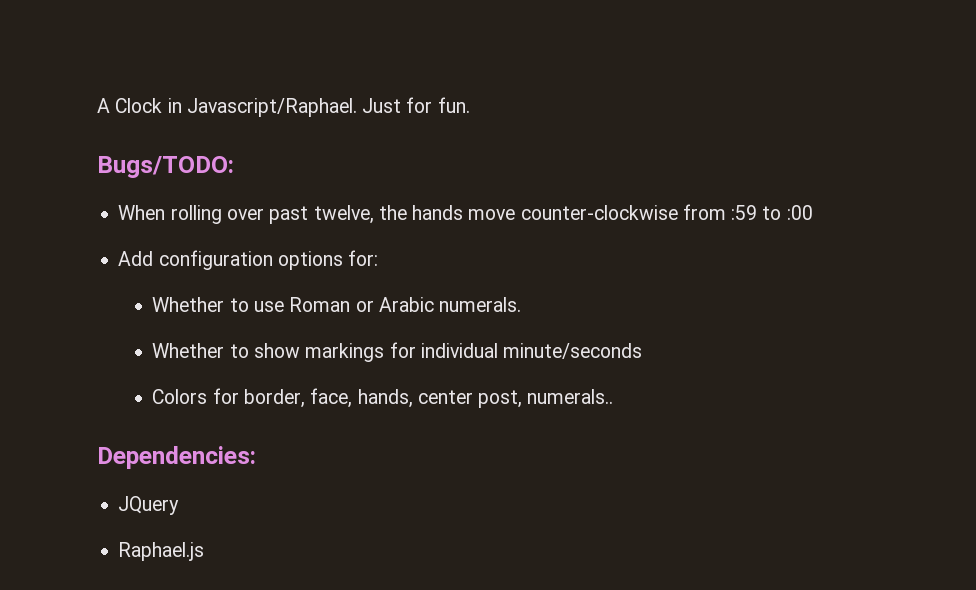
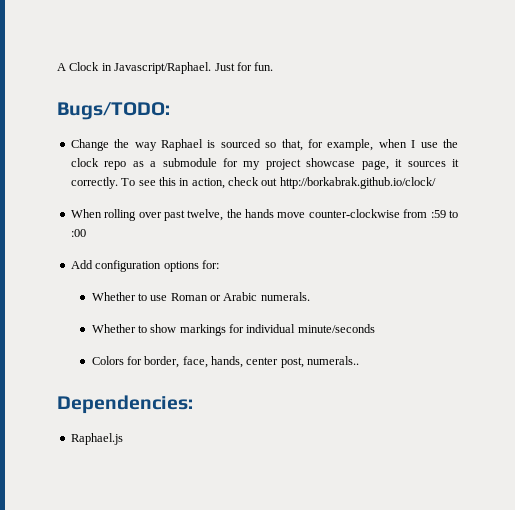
+ Change the way Raphael is sourced so that, for example, when I use the clock repo as a submodule for my project showcase page, it sources it correctly. To see this in action, check out http://borkabrak.github.io/clock/
- JQuery

